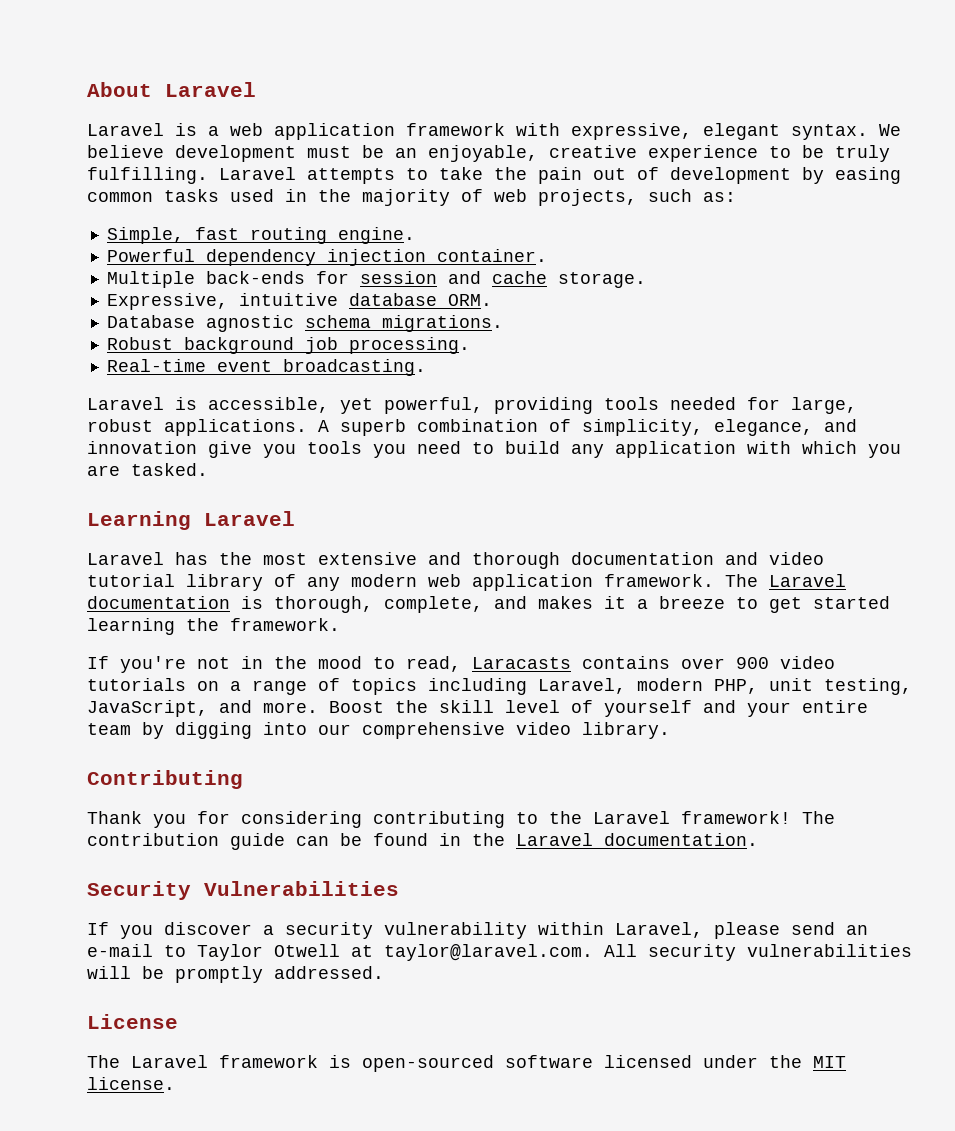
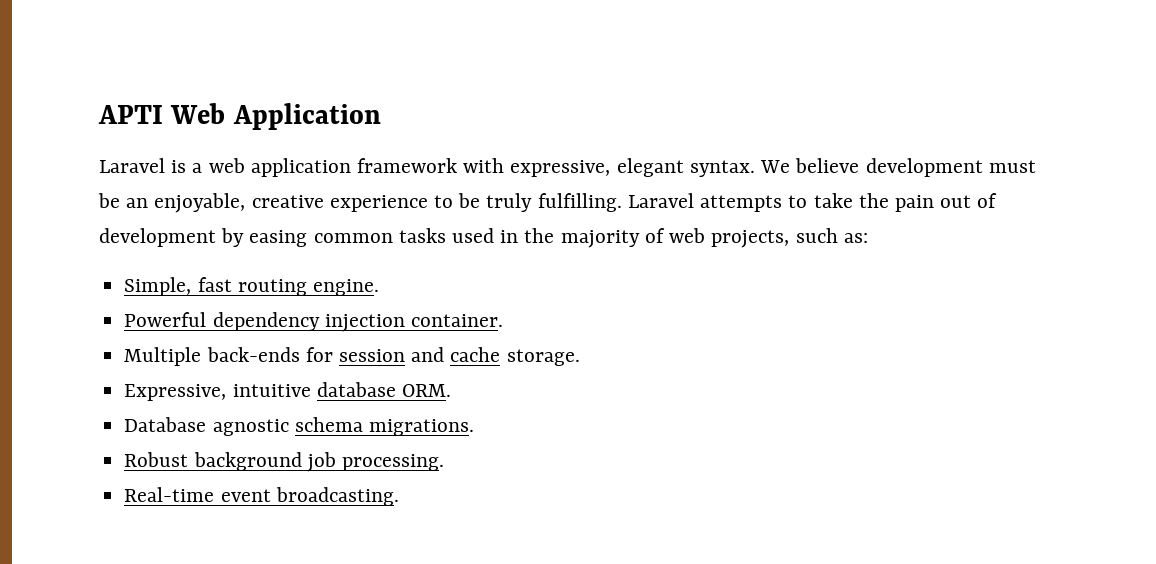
- About Laravel
+ APTI Web Application
- Laravel is accessible, yet powerful, providing tools needed for large, robust applications. A superb combination of simplicity, elegance, and innovation give you tools you need to build any application with which you are tasked.
- Learning Laravel
- Laravel has the most extensive and thorough documentation and video tutorial library of any modern web application framework. The Laravel documentation is thorough, complete, and makes it a breeze to get started learning the framework.
- If you're not in the mood to read, Laracasts contains over 900 video tutorials on a range of topics including Laravel, modern PHP, unit testing, JavaScript, and more. Boost the skill level of yourself and your entire team by digging into our comprehensive video library.
- Contributing
- Thank you for considering contributing to the Laravel framework! The contribution guide can be found in the Laravel documentation.
- Security Vulnerabilities
- If you discover a security vulnerability within Laravel, please send an e-mail to Taylor Otwell at taylor@laravel.com. All security vulnerabilities will be promptly addressed.
- License
- The Laravel framework is open-sourced software licensed under the MIT license.

